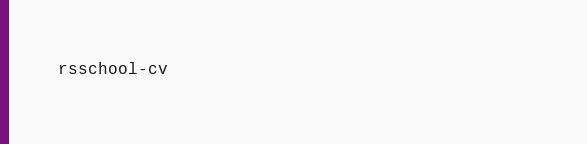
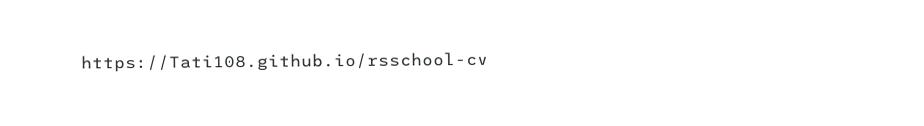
- rsschool-cv
+ https://Tati108.github.io/rsschool-cv

